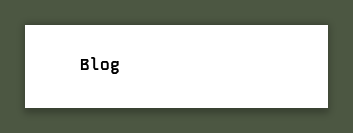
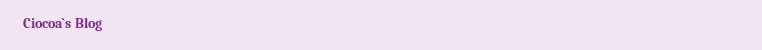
- Blog
+ Ciocoa`s Blog

